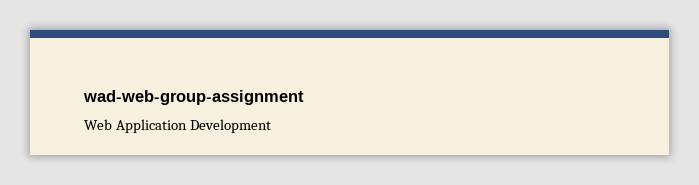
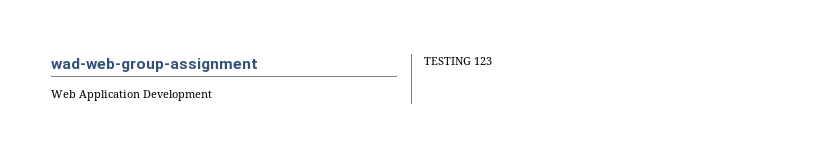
+ TESTING 123

